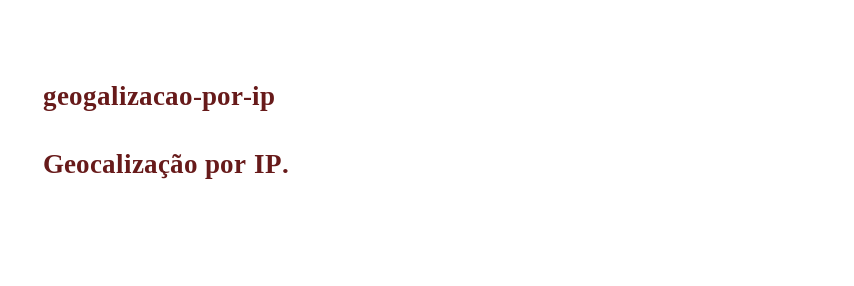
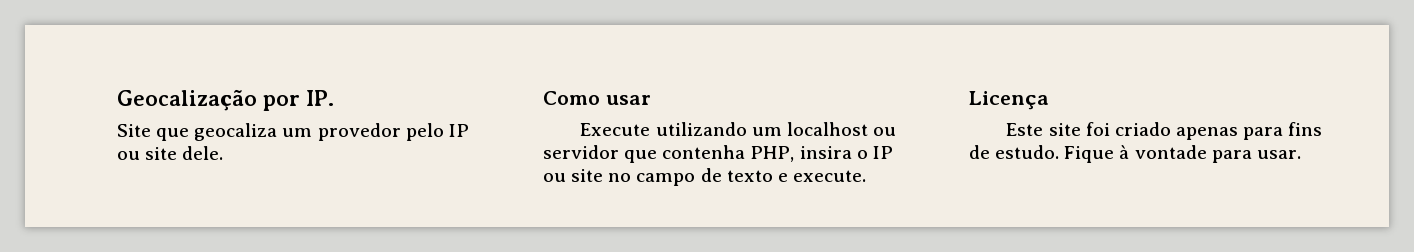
- geogalizacao-por-ip
+ Site que geocaliza um provedor pelo IP ou site dele.
+ Como usar
+ Execute utilizando um localhost ou servidor que contenha PHP, insira o IP ou site no campo de texto e execute.
+ Licença
+ Este site foi criado apenas para fins de estudo. Fique à vontade para usar.

